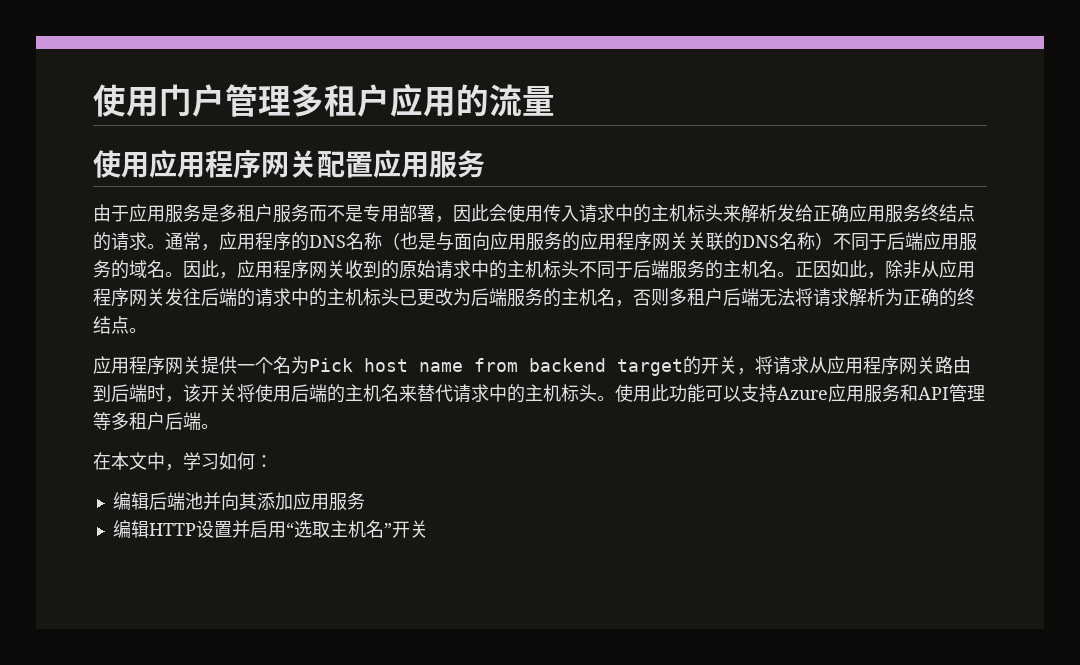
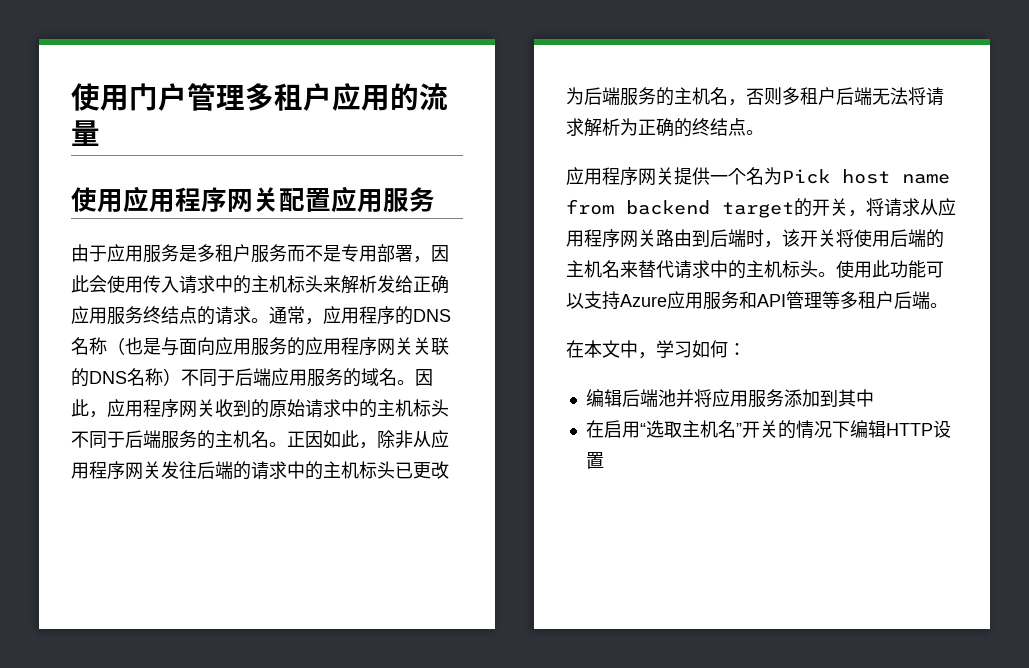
- 编辑后端池并向其添加应用服务
- 编辑HTTP设置并启用“选取主机名”开关
+ 编辑后端池并将应用服务添加到其中
+ 在启用“选取主机名”开关的情况下编辑HTTP设置

